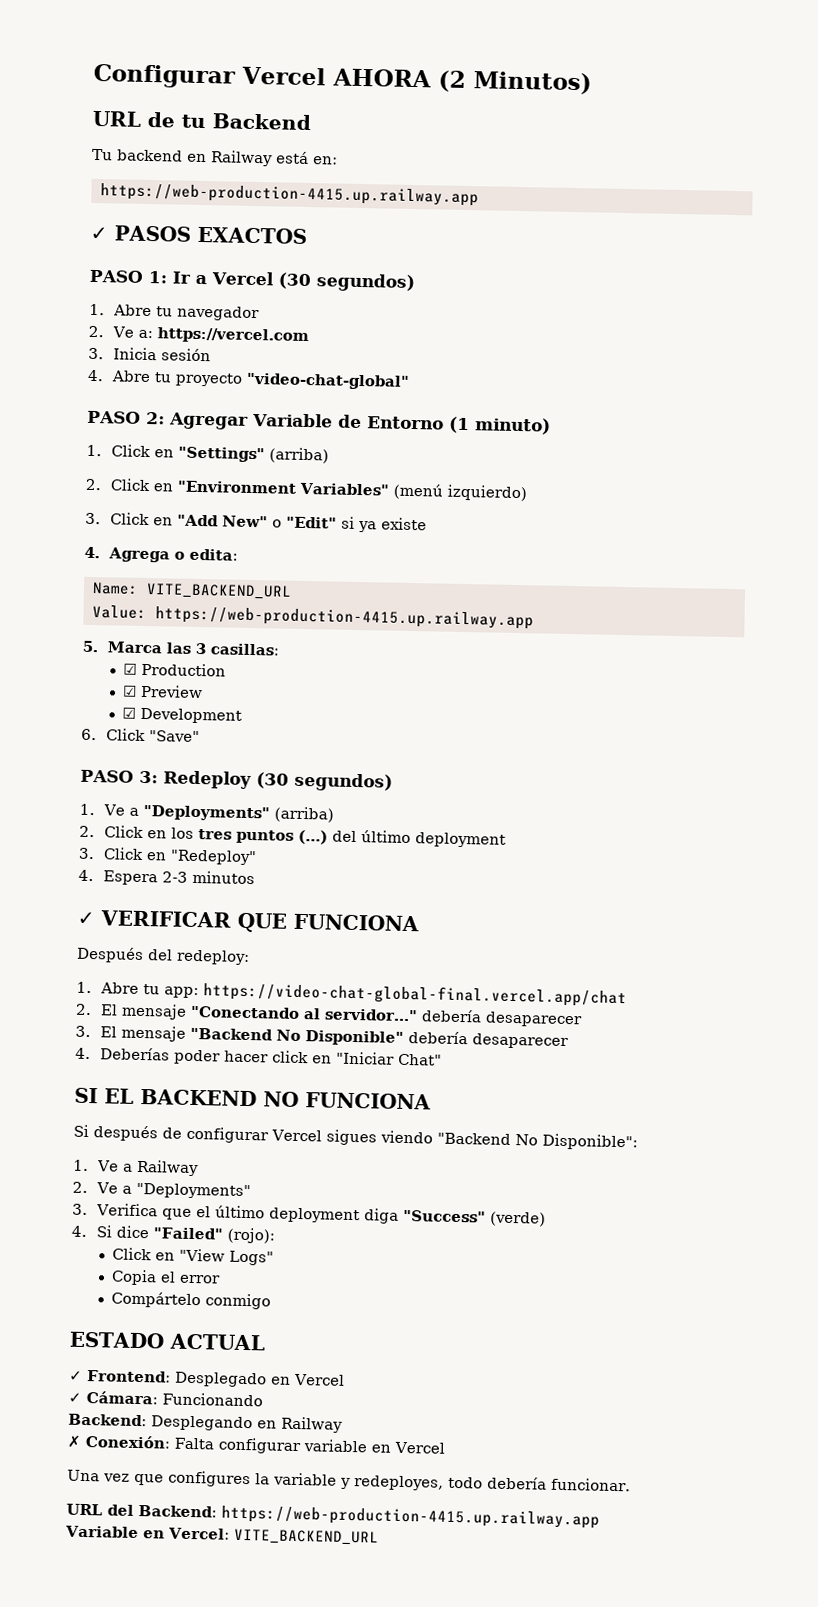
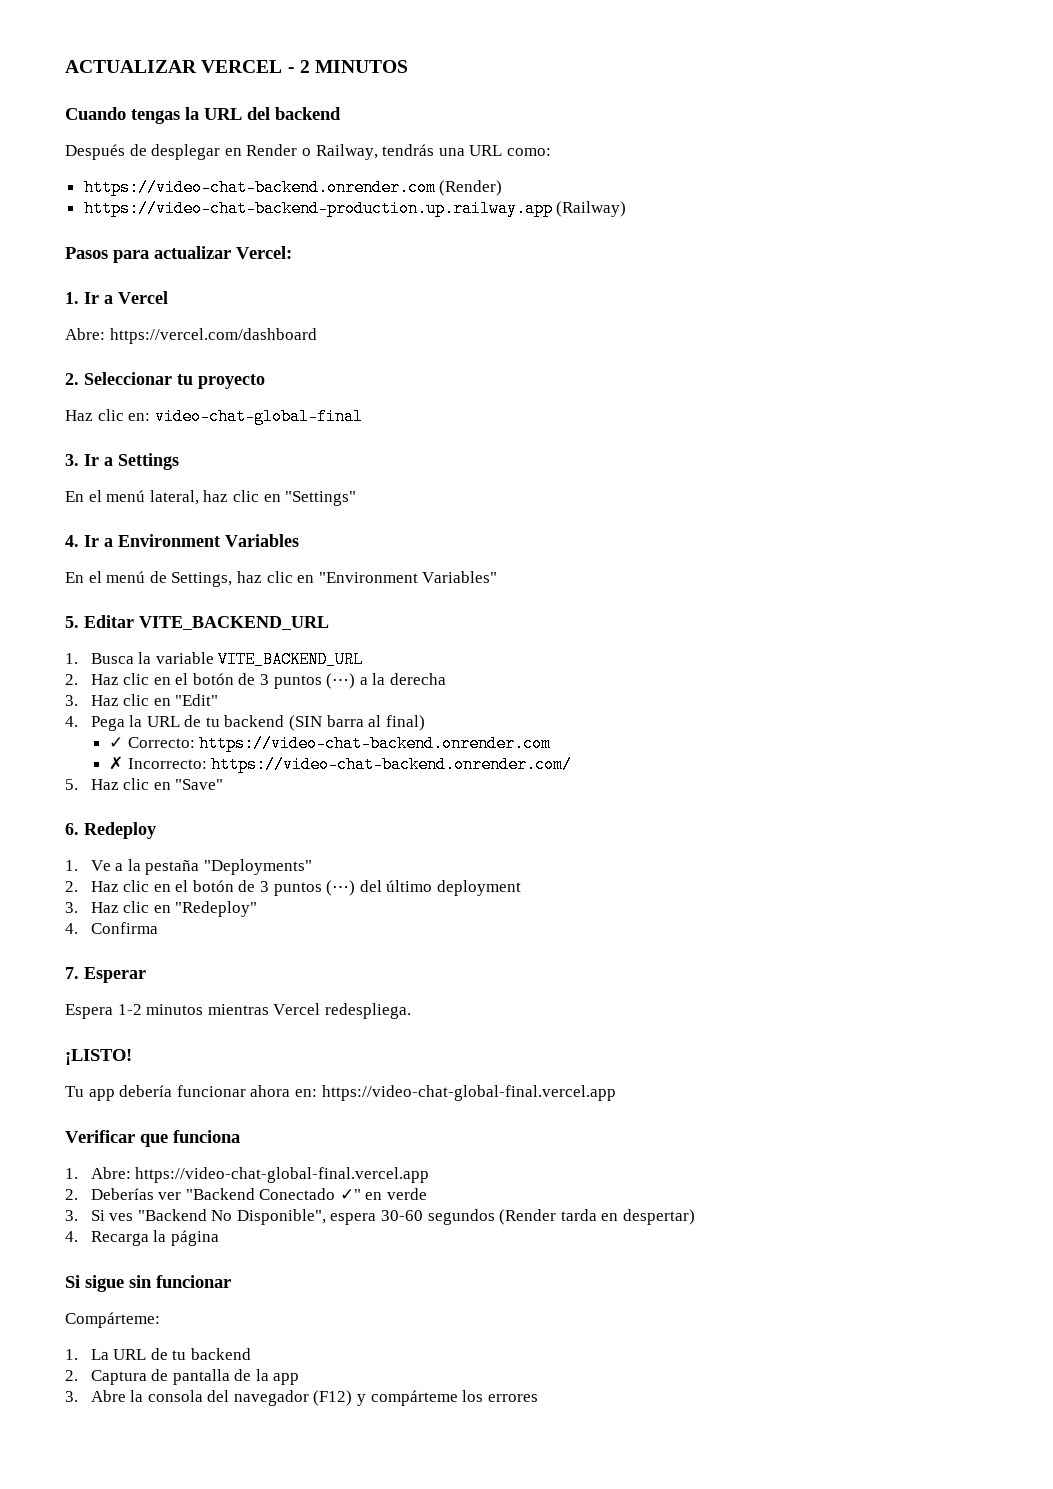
- Configurar Vercel AHORA (2 Minutos)
- URL de tu Backend
- Tu backend en Railway está en:
- https://web-production-4415.up.railway.app
- ✓ PASOS EXACTOS
- PASO 1: Ir a Vercel (30 segundos)
- 1. Abre tu navegador
- 2. Ve a: https://vercel.com
- 3. Inicia sesión
- 4. Abre tu proyecto "video-chat-global"
- PASO 2: Agregar Variable de Entorno (1 minuto)
- 1. Click en "Settings" (arriba)
- 2. Click en "Environment Variables" (menú izquierdo)
- 3. Click en "Add New" o "Edit" si ya existe
- 4. Agrega o edita:
- Name: VITE_BACKEND_URL
- Value: https://web-production-4415.up.railway.app
- 5. Marca las 3 casillas:
- ☑ Production
- ☑ Preview
- ☑ Development
- 6. Click "Save"
+ ACTUALIZAR VERCEL - 2 MINUTOS
+ Cuando tengas la URL del backend
+ Después de desplegar en Render o Railway, tendrás una URL como:
+ https://video-chat-backend.onrender.com (Render)
+ https://video-chat-backend-production.up.railway.app (Railway)
+ Pasos para actualizar Vercel:
+ 1. Ir a Vercel
+ Abre: https://vercel.com/dashboard
+ 2. Seleccionar tu proyecto
+ Haz clic en: video-chat-global-final
+ 3. Ir a Settings
+ En el menú lateral, haz clic en "Settings"
+ 4. Ir a Environment Variables
+ En el menú de Settings, haz clic en "Environment Variables"
+ 5. Editar VITE_BACKEND_URL
+ 1. Busca la variable VITE_BACKEND_URL
+ 2. Haz clic en el botón de 3 puntos (⋯) a la derecha
+ 3. Haz clic en "Edit"
+ 4. Pega la URL de tu backend (SIN barra al final)
+ ✓ Correcto: https://video-chat-backend.onrender.com
+ ✗ Incorrecto: https://video-chat-backend.onrender.com/
+ 5. Haz clic en "Save"
- PASO 3: Redeploy (30 segundos)
- 1. Ve a "Deployments" (arriba)
- 2. Click en los tres puntos (...) del último deployment
+ 6. Redeploy
+ 1. Ve a la pestaña "Deployments"
+ 2. Haz clic en el botón de 3 puntos (⋯) del último deployment
- 3. Click en "Redeploy"
+ 3. Haz clic en "Redeploy"
- 4. Espera 2-3 minutos
- ✓ VERIFICAR QUE FUNCIONA
- Después del redeploy:
- 1. Abre tu app: https://video-chat-global-final.vercel.app/chat
- 2. El mensaje "Conectando al servidor..." debería desaparecer
- 3. El mensaje "Backend No Disponible" debería desaparecer
- 4. Deberías poder hacer click en "Iniciar Chat"
- SI EL BACKEND NO FUNCIONA
- Si después de configurar Vercel sigues viendo "Backend No Disponible":
- 1. Ve a Railway
- 2. Ve a "Deployments"
- 3. Verifica que el último deployment diga "Success" (verde)
- 4. Si dice "Failed" (rojo):
- Click en "View Logs"
- Copia el error
- Compártelo conmigo
- ESTADO ACTUAL
- ✓ Frontend: Desplegado en Vercel
- ✓ Cámara: Funcionando
- Backend: Desplegando en Railway
- ✗ Conexión: Falta configurar variable en Vercel
- Una vez que configures la variable y redeployes, todo debería funcionar.
- URL del Backend: https://web-production-4415.up.railway.app
- Variable en Vercel: VITE_BACKEND_URL
+ 4. Confirma
+ 7. Esperar
+ Espera 1-2 minutos mientras Vercel redespliega.
+ ¡LISTO!
+ Tu app debería funcionar ahora en: https://video-chat-global-final.vercel.app
+ Verificar que funciona
+ 1. Abre: https://video-chat-global-final.vercel.app
+ 2. Deberías ver "Backend Conectado ✓" en verde
+ 3. Si ves "Backend No Disponible", espera 30-60 segundos (Render tarda en despertar)
+ 4. Recarga la página
+ Si sigue sin funcionar
+ Compárteme:
+ 1. La URL de tu backend
+ 2. Captura de pantalla de la app
+ 3. Abre la consola del navegador (F12) y compárteme los errores

